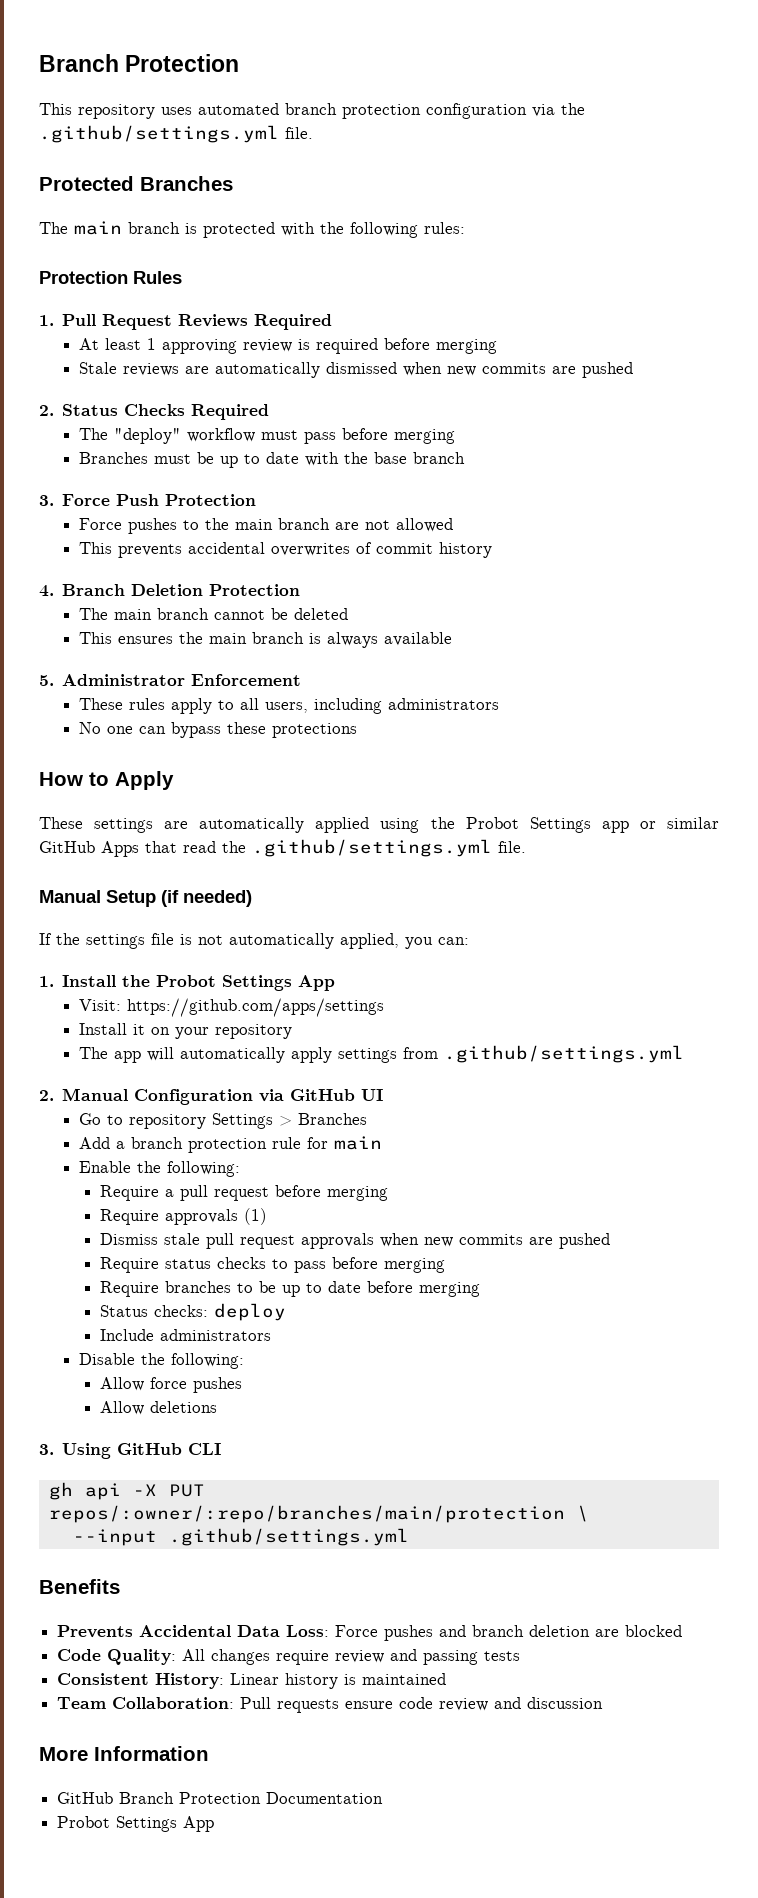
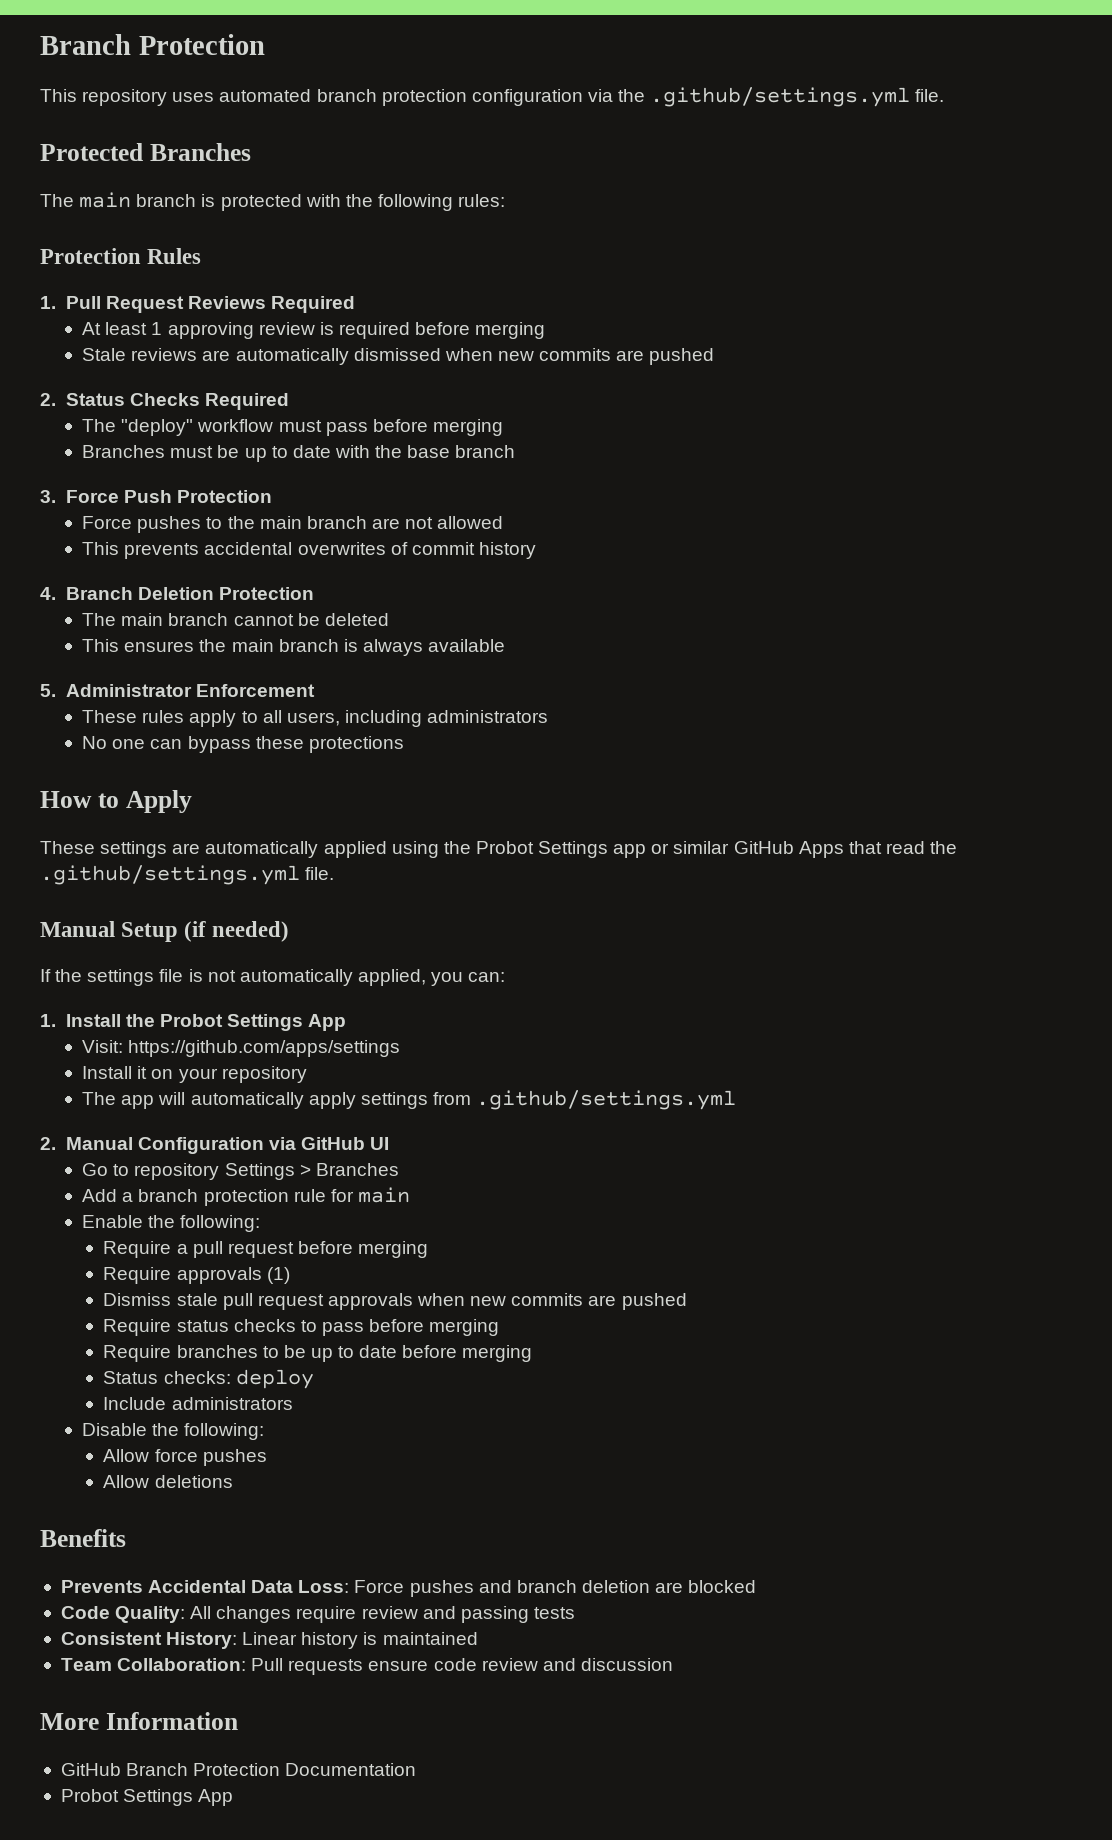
- 3. Using GitHub CLI
- gh api -X PUT repos/:owner/:repo/branches/main/protection \
- --input .github/settings.yml

